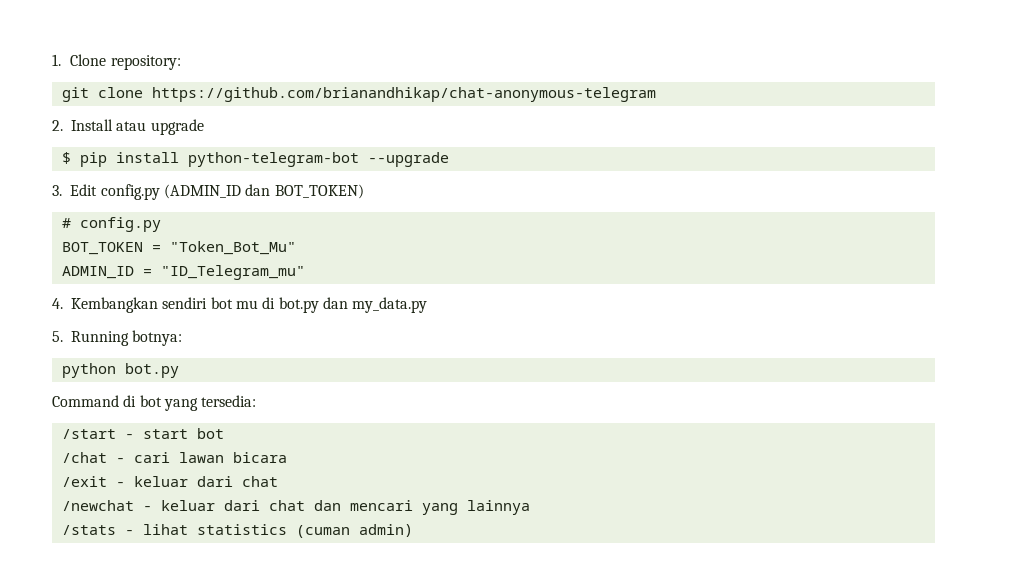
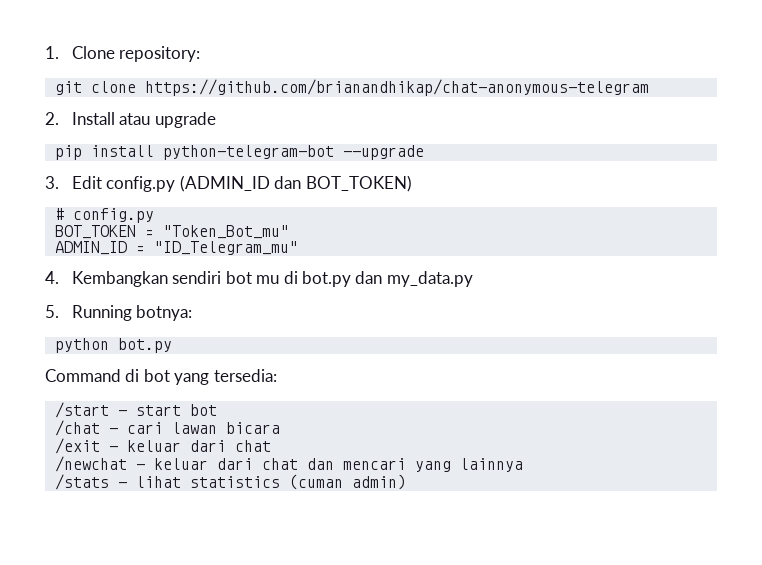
- $ pip install python-telegram-bot --upgrade
+ pip install python-telegram-bot --upgrade
- BOT_TOKEN = "Token_Bot_Mu"
+ BOT_TOKEN = "Token_Bot_mu"

